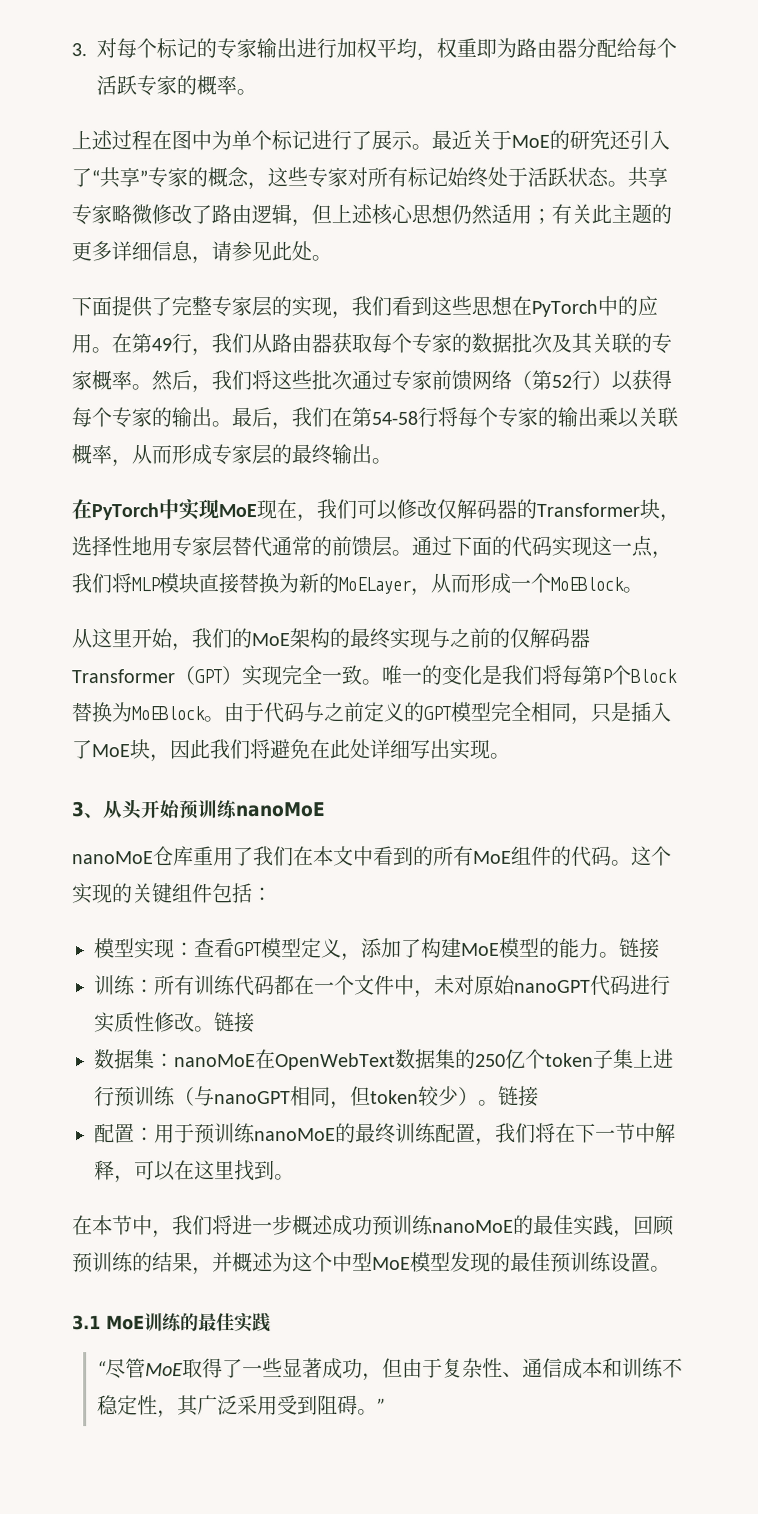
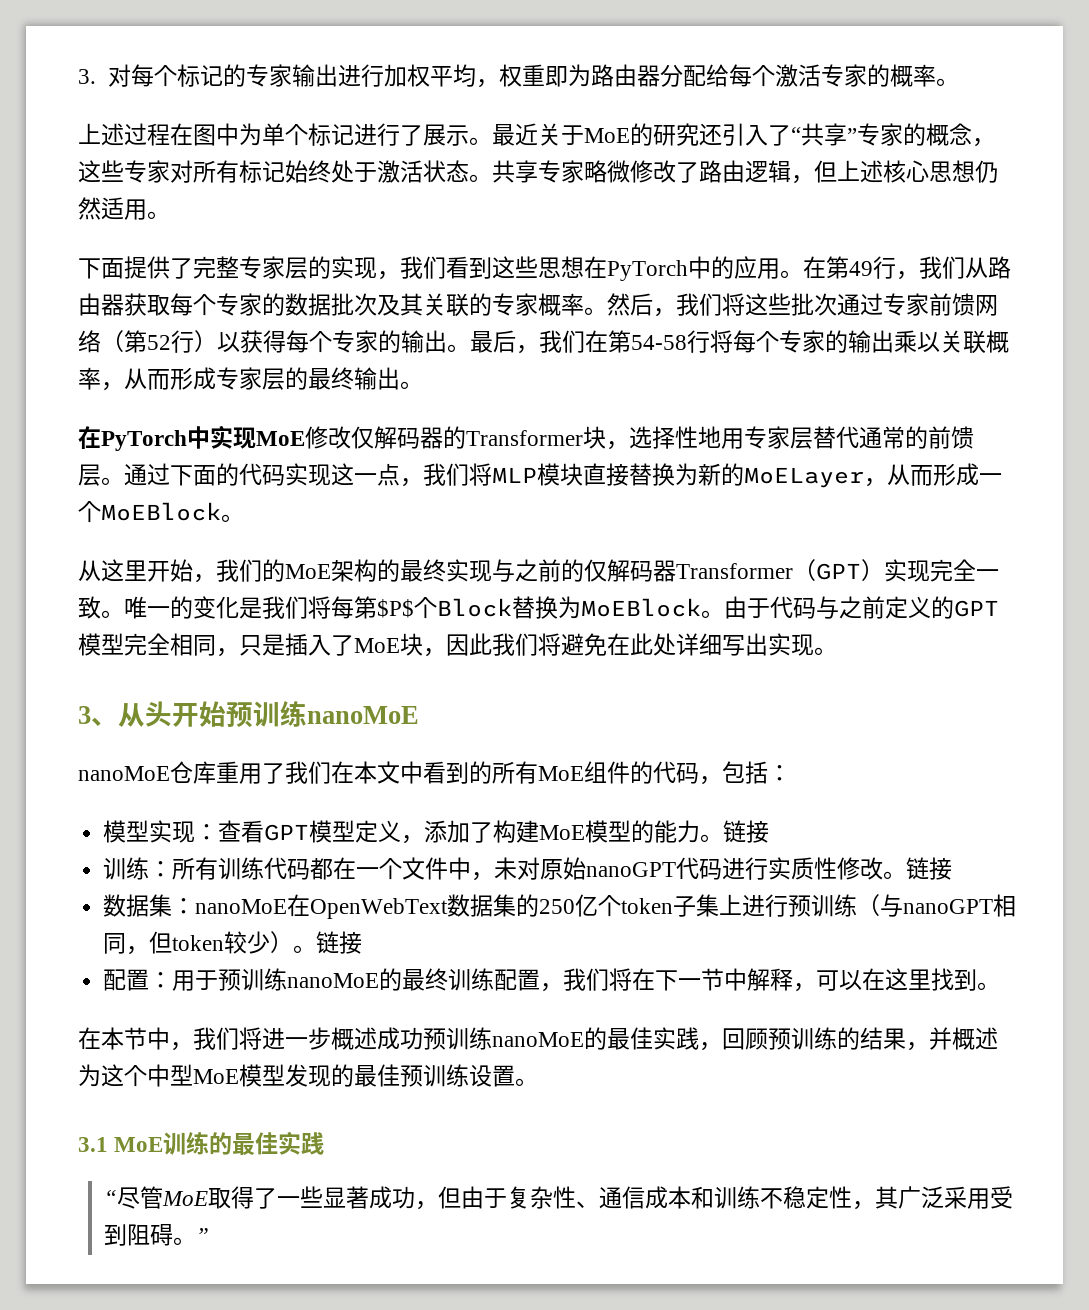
- 3.对每个标记的专家输出进行加权平均，权重即为路由器分配给每个活跃专家的概率。
+ 3.对每个标记的专家输出进行加权平均，权重即为路由器分配给每个激活专家的概率。
- 最近关于MoE的研究还引入了“共享”专家的概念，这些专家对所有标记始终处于活跃状态。
+ 最近关于MoE的研究还引入了“共享”专家的概念，这些专家对所有标记始终处于激活状态。
- 共享专家略微修改了路由逻辑，但上述核心思想仍然适用；有关此主题的更多详细信息，请参见此处。
+ 共享专家略微修改了路由逻辑，但上述核心思想仍然适用。
- 在PyTorch中实现MoE现在，我们可以修改仅解码器的Transformer块，选择性地用专家层替代通常的前馈层。
+ 在PyTorch中实现MoE修改仅解码器的Transformer块，选择性地用专家层替代通常的前馈层。
- 唯一的变化是我们将每第P个Block替换为MoEBlock。
+ 唯一的变化是我们将每第$P$个Block替换为MoEBlock。
- nanoMoE仓库重用了我们在本文中看到的所有MoE组件的代码。这个实现的关键组件包括：
+ nanoMoE仓库重用了我们在本文中看到的所有MoE组件的代码，包括：

